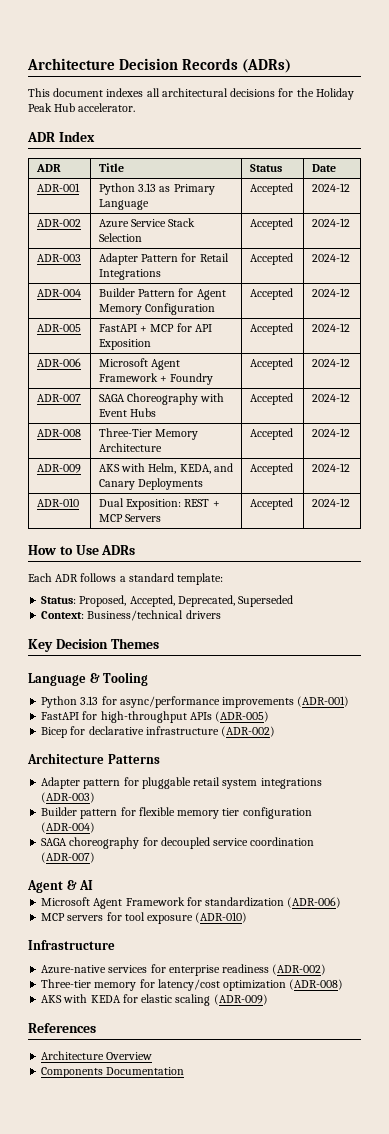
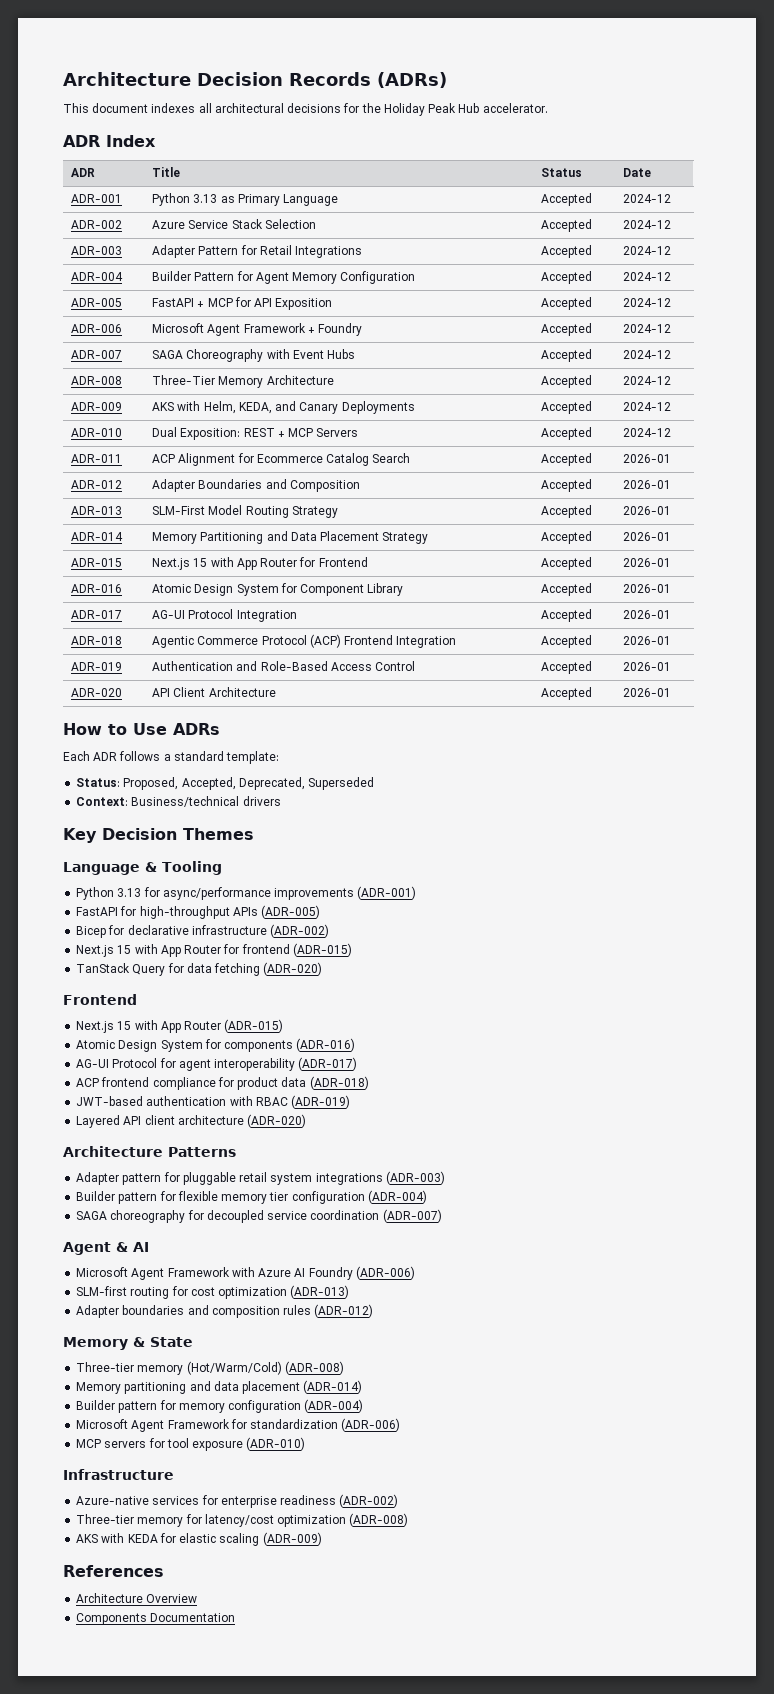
+ ADR-011 | ACP Alignment for Ecommerce Catalog Search | Accepted | 2026-01
+ ADR-012 | Adapter Boundaries and Composition | Accepted | 2026-01
+ ADR-013 | SLM-First Model Routing Strategy | Accepted | 2026-01
+ ADR-014 | Memory Partitioning and Data Placement Strategy | Accepted | 2026-01
+ ADR-015 | Next.js 15 with App Router for Frontend | Accepted | 2026-01
+ ADR-016 | Atomic Design System for Component Library | Accepted | 2026-01
+ ADR-017 | AG-UI Protocol Integration | Accepted | 2026-01
+ ADR-018 | Agentic Commerce Protocol (ACP) Frontend Integration | Accepted | 2026-01
+ ADR-019 | Authentication and Role-Based Access Control | Accepted | 2026-01
+ ADR-020 | API Client Architecture | Accepted | 2026-01
+ Next.js 15 with App Router for frontend (ADR-015)
+ TanStack Query for data fetching (ADR-020)
+ Frontend
+ Next.js 15 with App Router (ADR-015)
+ Atomic Design System for components (ADR-016)
+ AG-UI Protocol for agent interoperability (ADR-017)
+ ACP frontend compliance for product data (ADR-018)
+ JWT-based authentication with RBAC (ADR-019)
+ Layered API client architecture (ADR-020)
+ Microsoft Agent Framework with Azure AI Foundry (ADR-006)
+ SLM-first routing for cost optimization (ADR-013)
+ Adapter boundaries and composition rules (ADR-012)
+ Memory & State
+ Three-tier memory (Hot/Warm/Cold) (ADR-008)
+ Memory partitioning and data placement (ADR-014)
+ Builder pattern for memory configuration (ADR-004)

